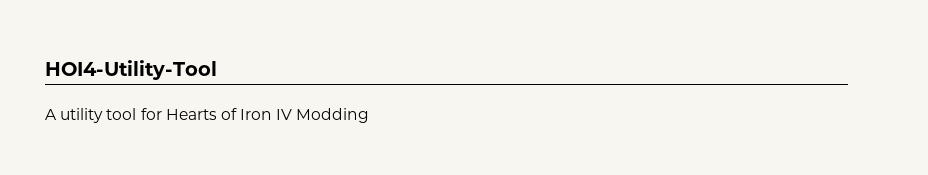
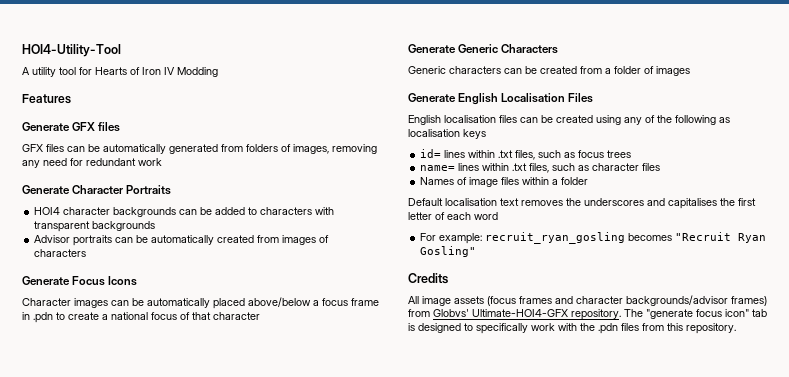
+ Features
+ Generate GFX files
+ GFX files can be automatically generated from folders of images, removing any need for redundant work
+ Generate Character Portraits
+ HOI4 character backgrounds can be added to characters with transparent backgrounds
+ Advisor portraits can be automatically created from images of characters
+ Generate Focus Icons
+ Character images can be automatically placed above/below a focus frame in .pdn to create a national focus of that character
+ Generate Generic Characters
+ Generic characters can be created from a folder of images
+ Generate English Localisation Files
+ English localisation files can be created using any of the following as localisation keys
+ id= lines within .txt files, such as focus trees
+ name= lines within .txt files, such as character files
+ Names of image files within a folder
+ Default localisation text removes the underscores and capitalises the first letter of each word
+ For example: recruit_ryan_gosling becomes "Recruit Ryan Gosling"
+ Credits
+ All image assets (focus frames and character backgrounds/advisor frames) from Globvs' Ultimate-HOI4-GFX repository. The "generate focus icon" tab is designed to specifically work with the .pdn files from this repository.

